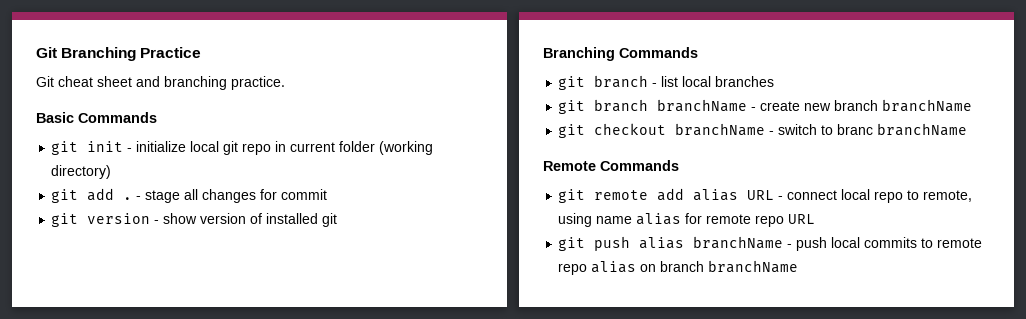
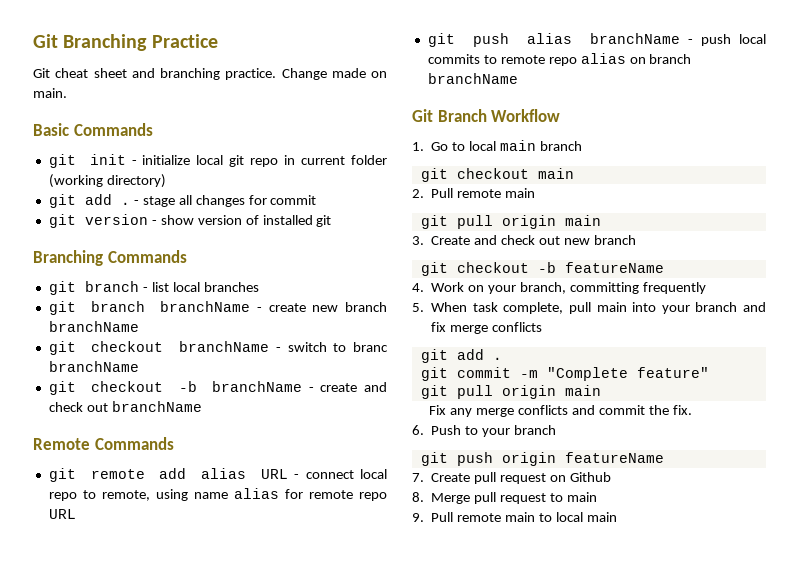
+ Change made on main.
+ git checkout -b branchName - create and check out branchName
+ Git Branch Workflow
+ 1. Go to local main branch
+ git checkout main
+ 2. Pull remote main
+ git pull origin main
+ 3. Create and check out new branch
+ git checkout -b featureName
+ 4. Work on your branch, committing frequently
+ 5. When task complete, pull main into your branch and fix merge conflicts
+ git add .
+ git commit -m "Complete feature"
+ git pull origin main
+ Fix any merge conflicts and commit the fix.
+ 6. Push to your branch
+ git push origin featureName
+ 7. Create pull request on Github
+ 8. Merge pull request to main
+ 9. Pull remote main to local main

